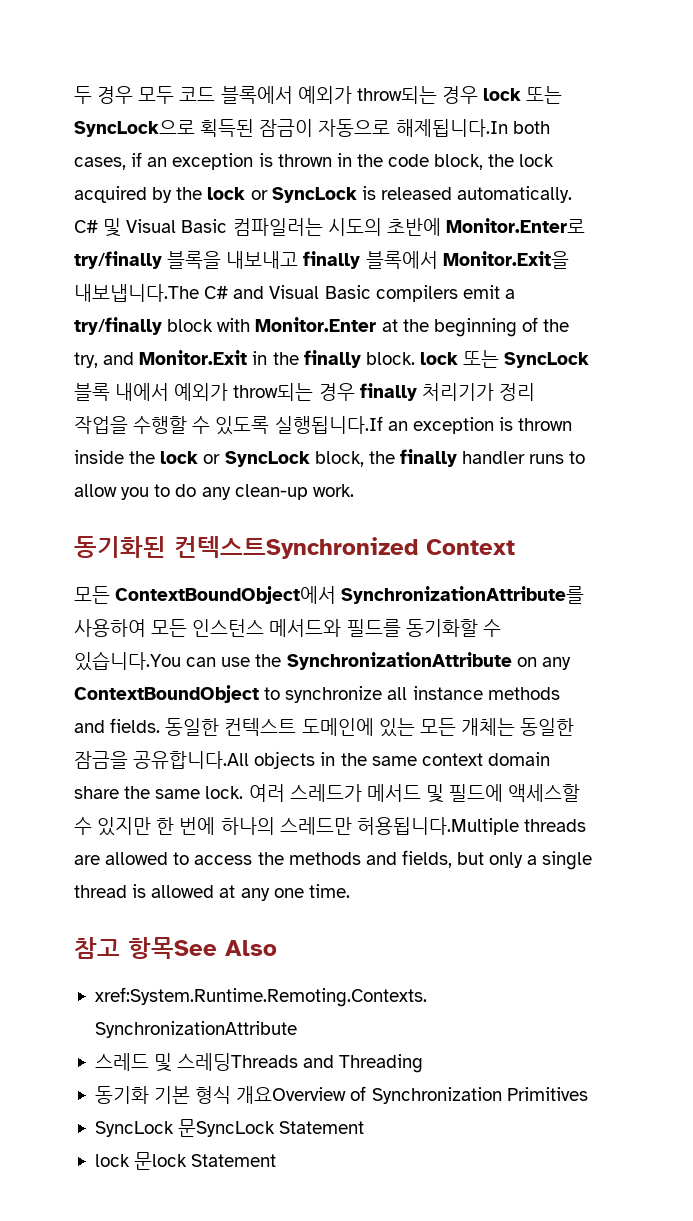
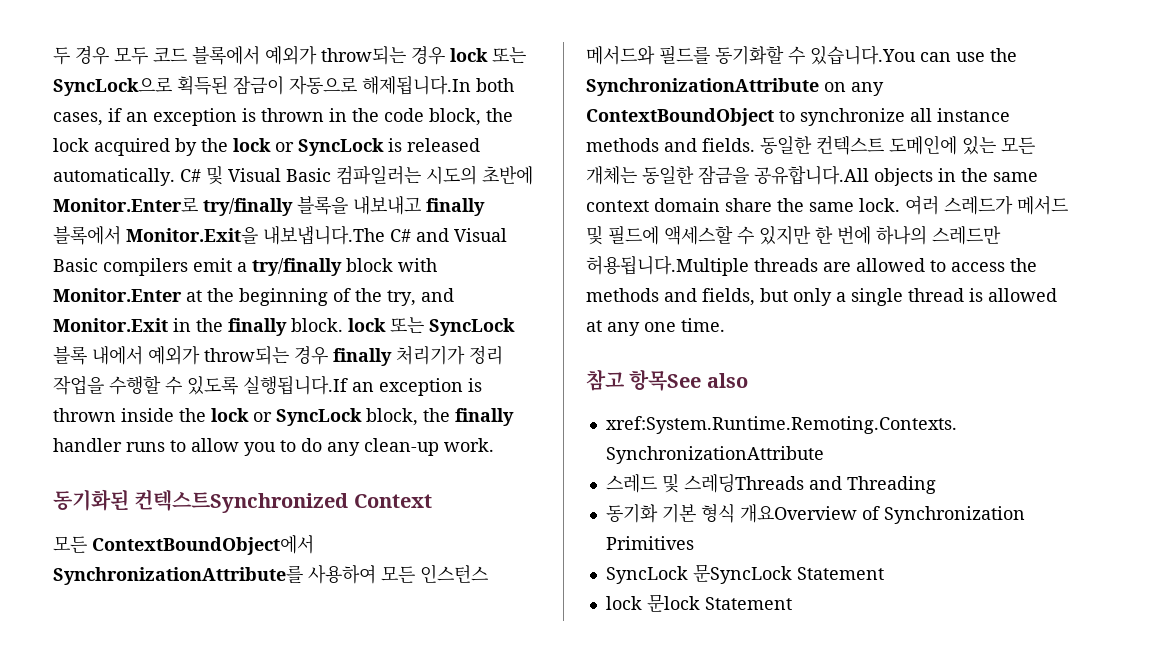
- 참고 항목See Also
+ 참고 항목See also

